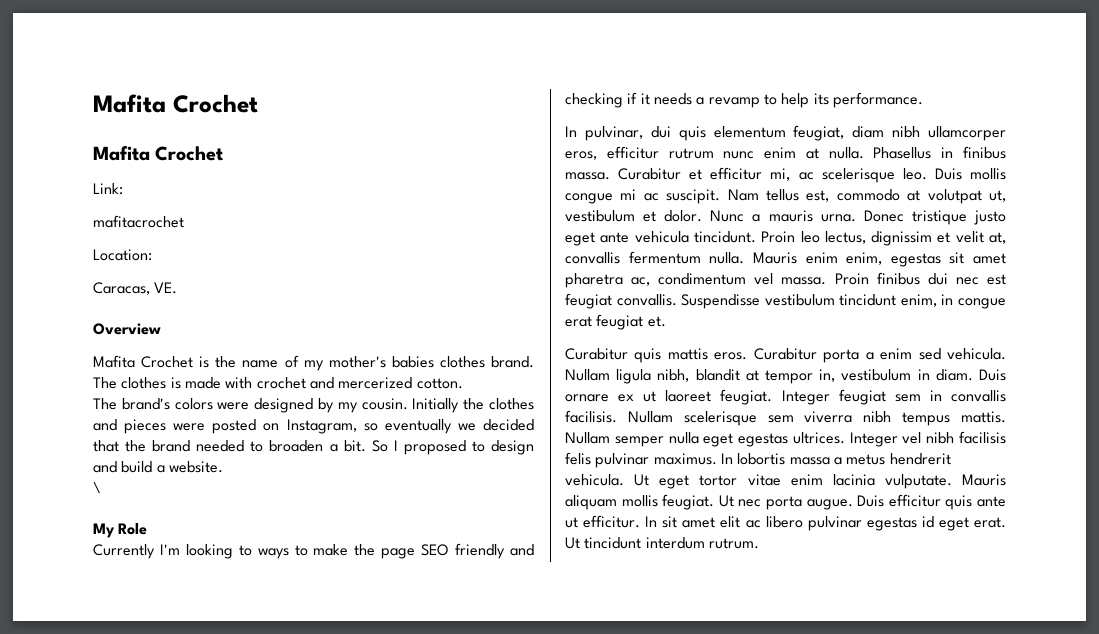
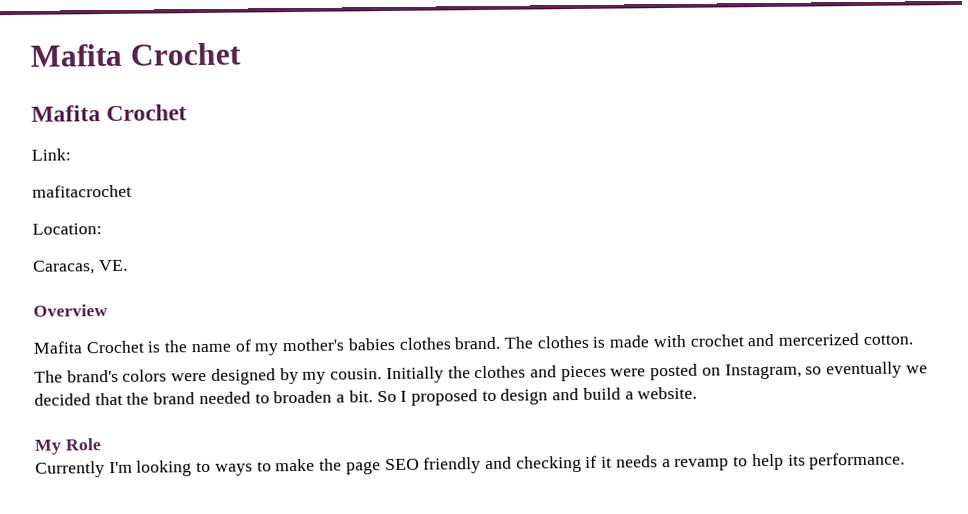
- \
- In pulvinar, dui quis elementum feugiat, diam nibh ullamcorper eros, efficitur rutrum nunc enim at nulla. Phasellus in finibus massa. Curabitur et efficitur mi, ac scelerisque leo. Duis mollis congue mi ac suscipit. Nam tellus est, commodo at volutpat ut, vestibulum et dolor. Nunc a mauris urna. Donec tristique justo eget ante vehicula tincidunt. Proin leo lectus, dignissim et velit at, convallis fermentum nulla. Mauris enim enim, egestas sit amet pharetra ac, condimentum vel massa. Proin finibus dui nec est feugiat convallis. Suspendisse vestibulum tincidunt enim, in congue erat feugiat et.
- Curabitur quis mattis eros. Curabitur porta a enim sed vehicula. Nullam ligula nibh, blandit at tempor in, vestibulum in diam. Duis ornare ex ut laoreet feugiat. Integer feugiat sem in convallis facilisis. Nullam scelerisque sem viverra nibh tempus mattis. Nullam semper nulla eget egestas ultrices. Integer vel nibh facilisis felis pulvinar maximus. In lobortis massa a metus hendrerit vehicula. Ut eget tortor vitae enim lacinia vulputate. Mauris aliquam mollis feugiat. Ut nec porta augue. Duis efficitur quis ante ut efficitur. In sit amet elit ac libero pulvinar egestas id eget erat. Ut tincidunt interdum rutrum.

